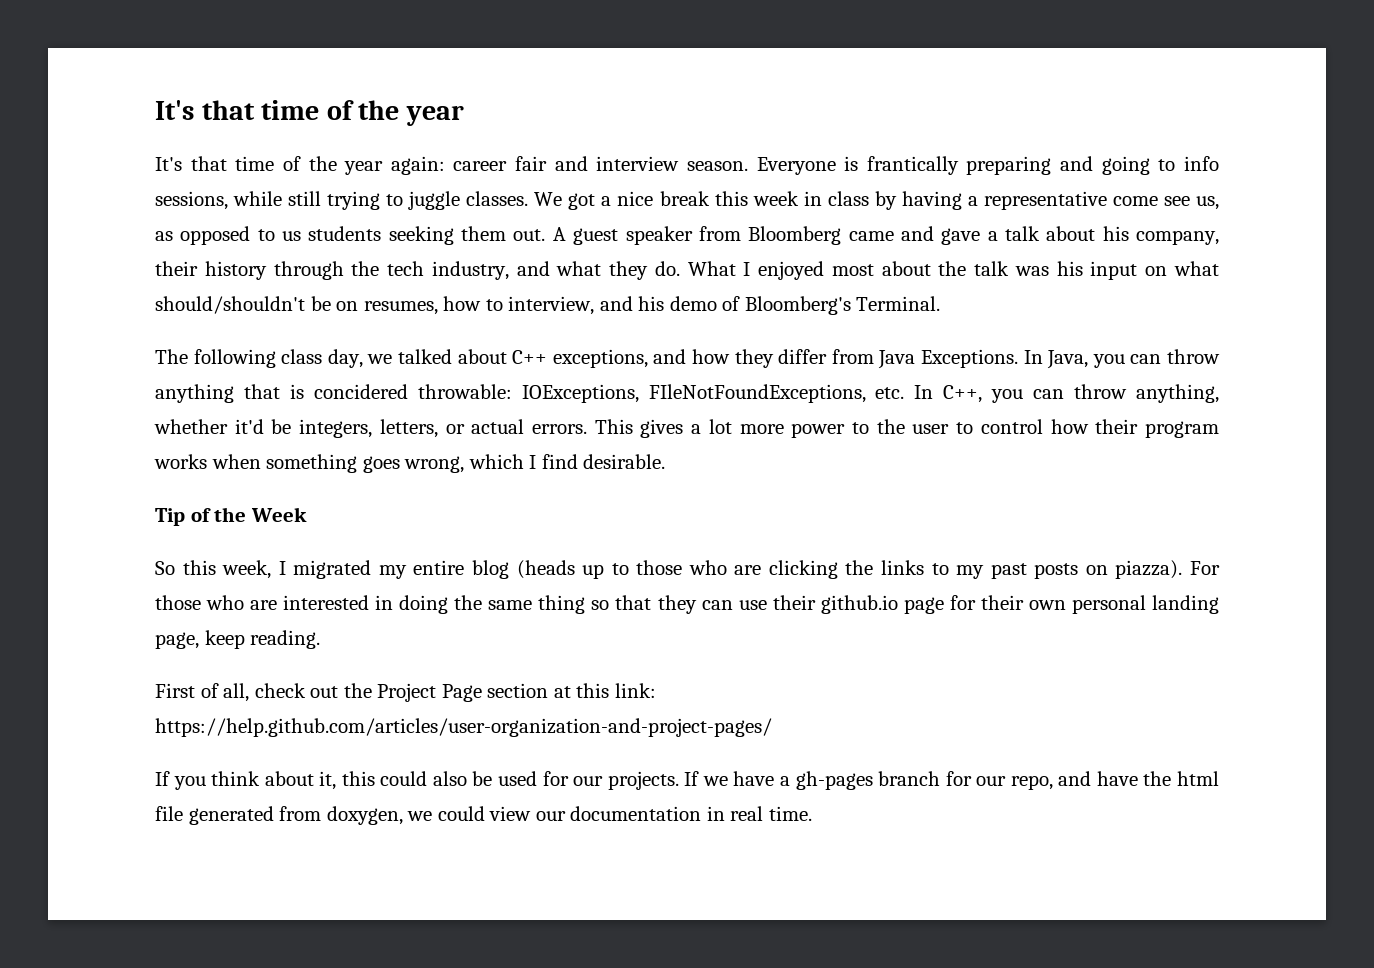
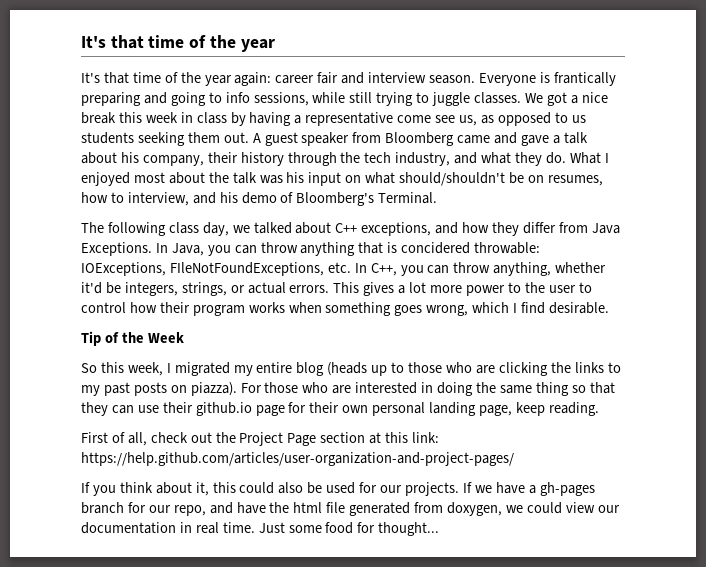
- In Java, you can throw anything that is concidered throwable: IOExceptions, FIleNotFoundExceptions, etc. In C++, you can throw anything, whether it'd be integers, letters, or actual errors.
+ In Java, you can throw anything that is concidered throwable: IOExceptions, FIleNotFoundExceptions, etc. In C++, you can throw anything, whether it'd be integers, strings, or actual errors.
+ Just some food for thought...

